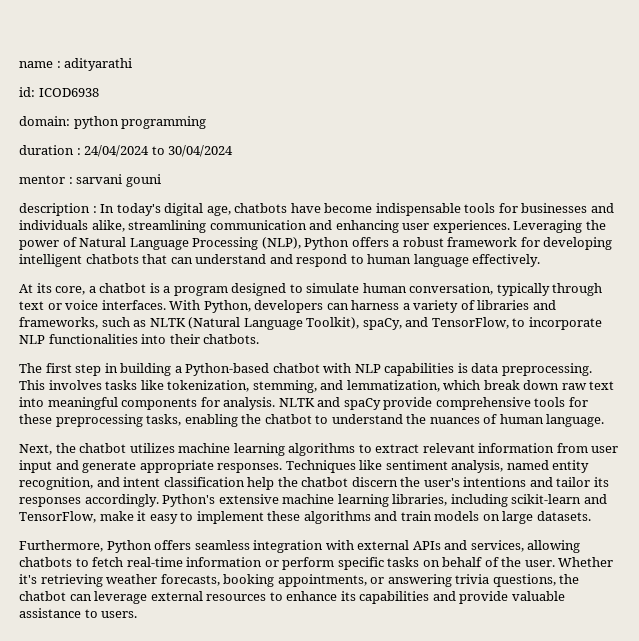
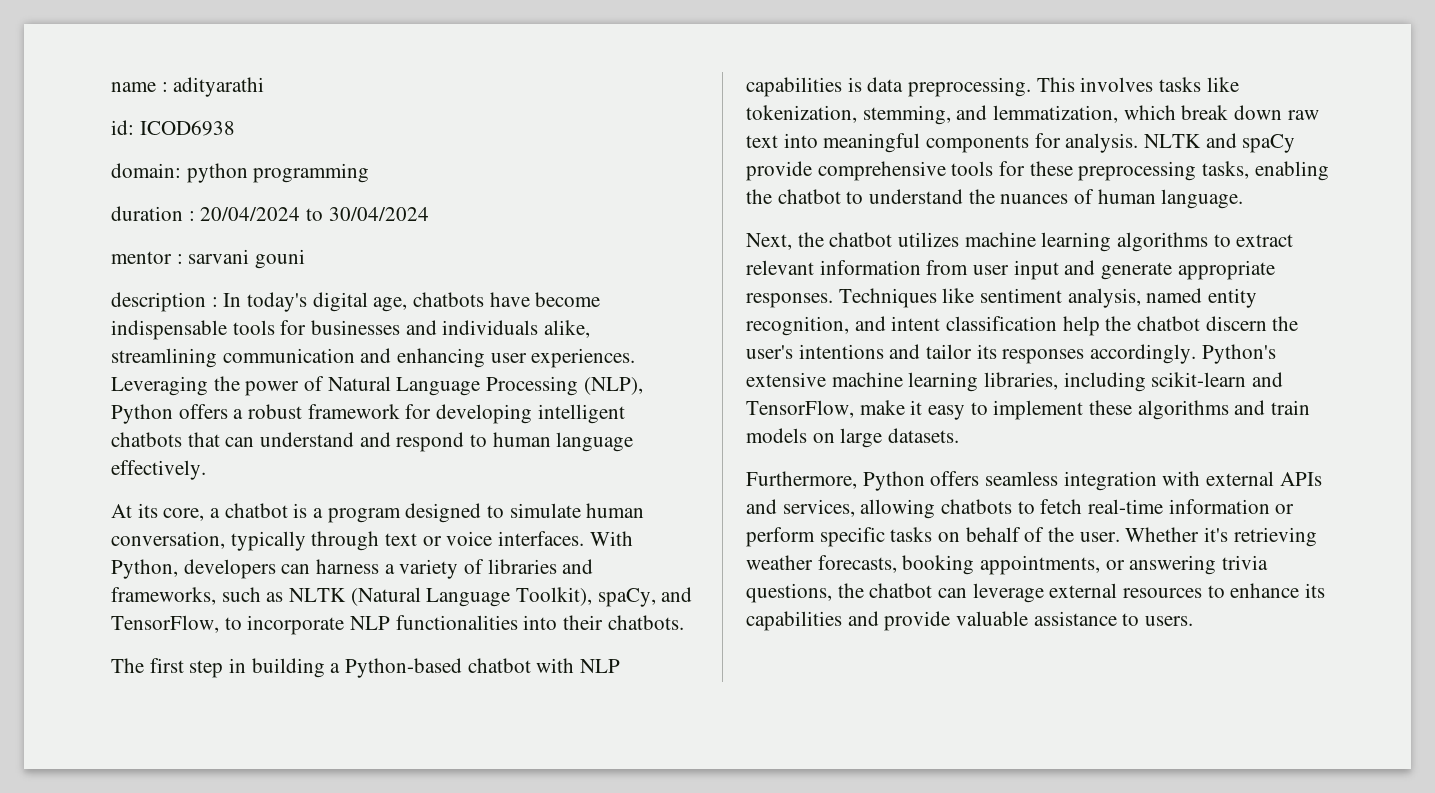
- duration : 24/04/2024 to 30/04/2024
+ duration : 20/04/2024 to 30/04/2024

